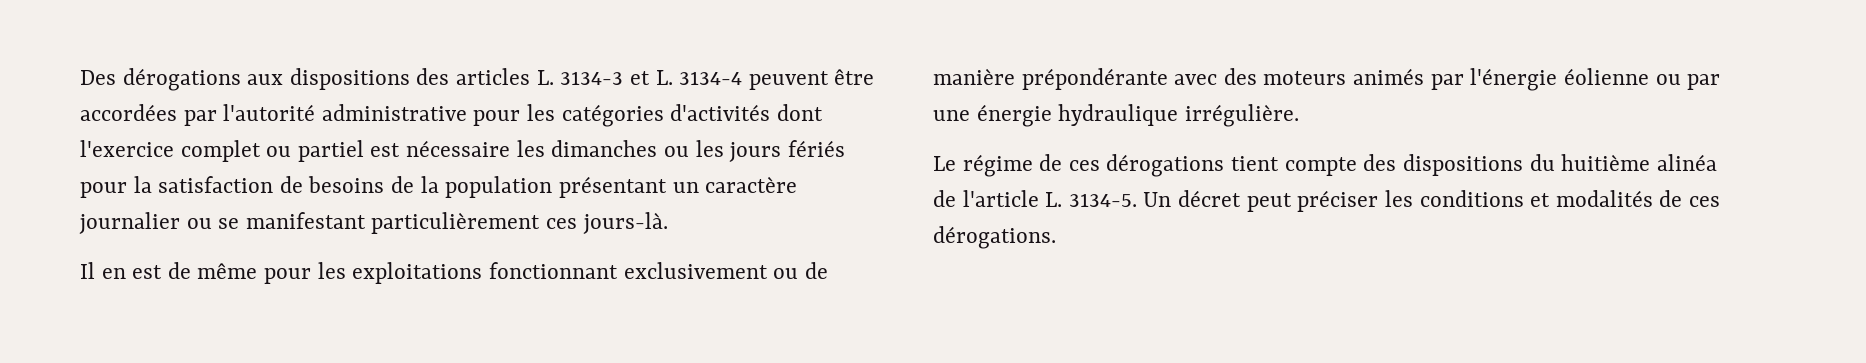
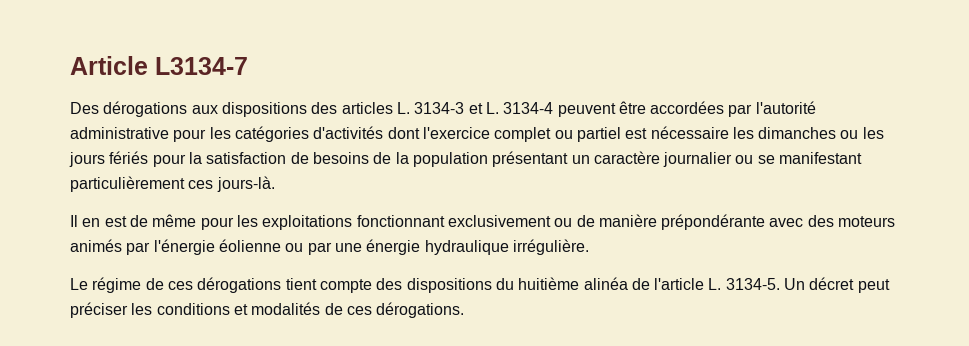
+ Article L3134-7

